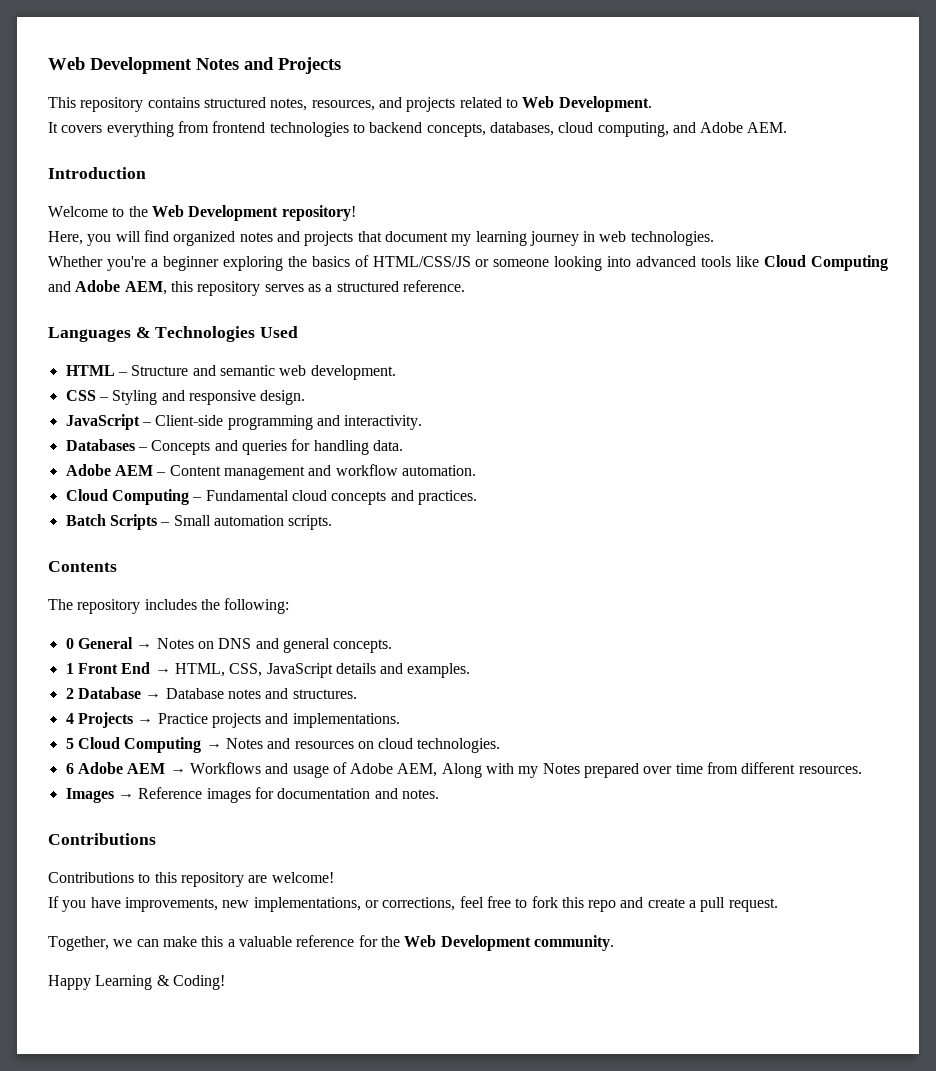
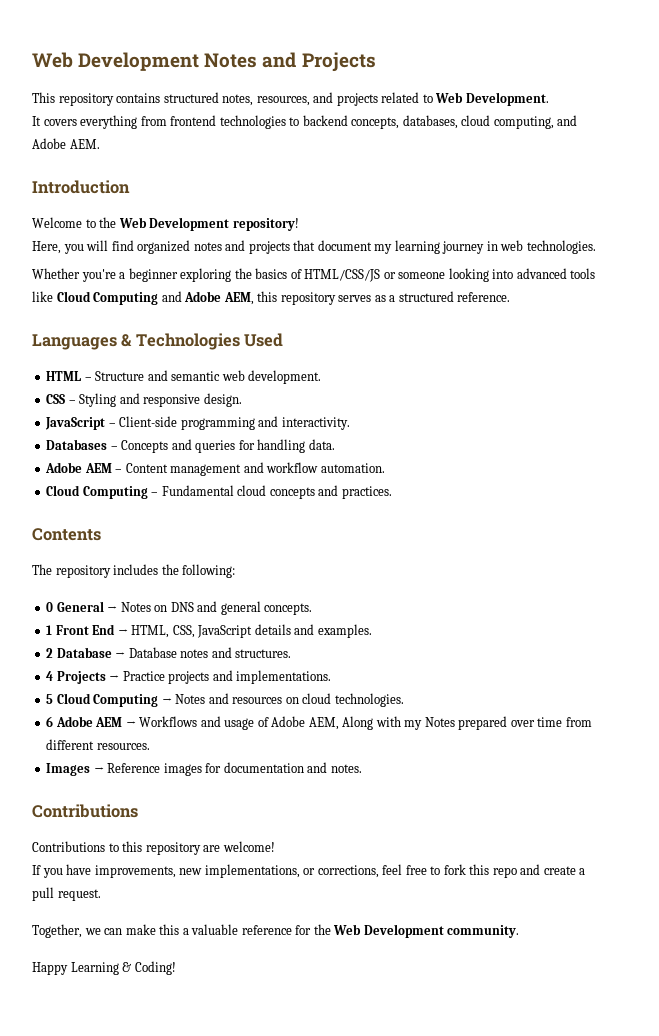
- Batch Scripts – Small automation scripts.

